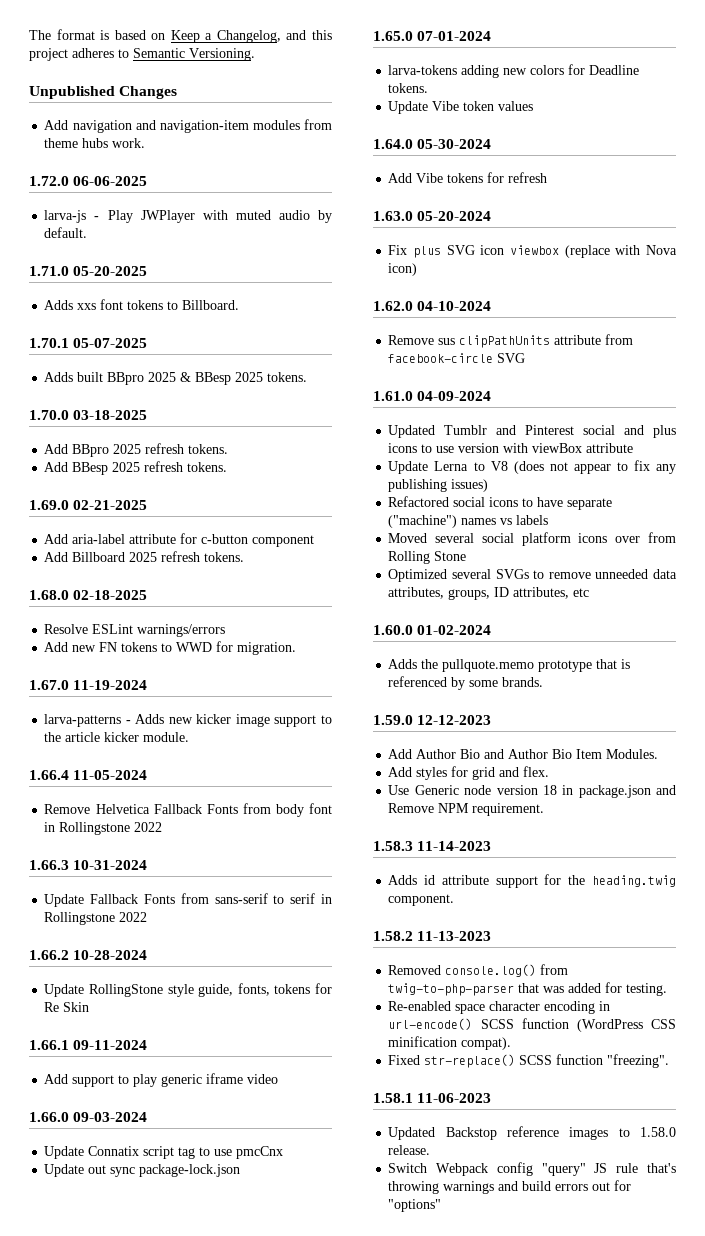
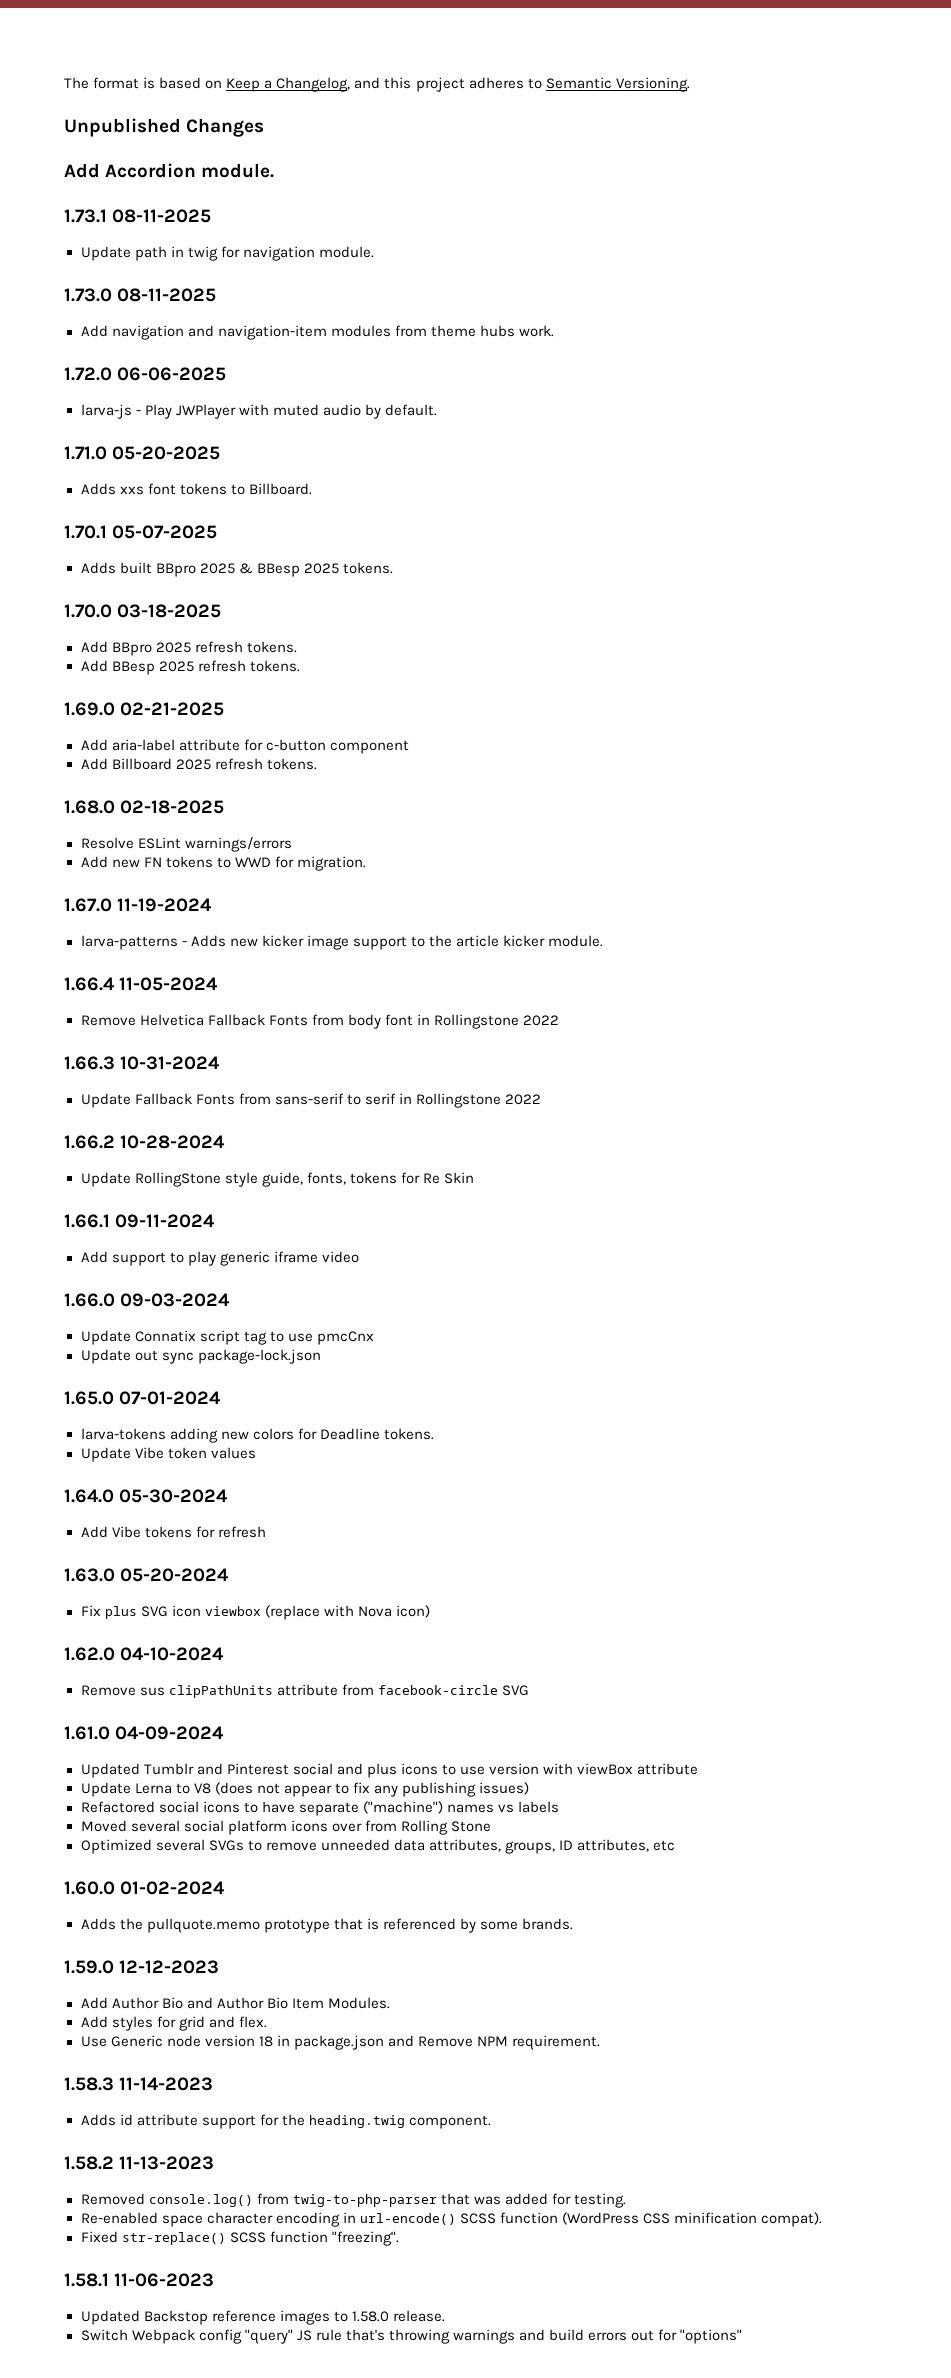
+ Add Accordion module.
+ 1.73.1 08-11-2025
+ Update path in twig for navigation module.
+ 1.73.0 08-11-2025

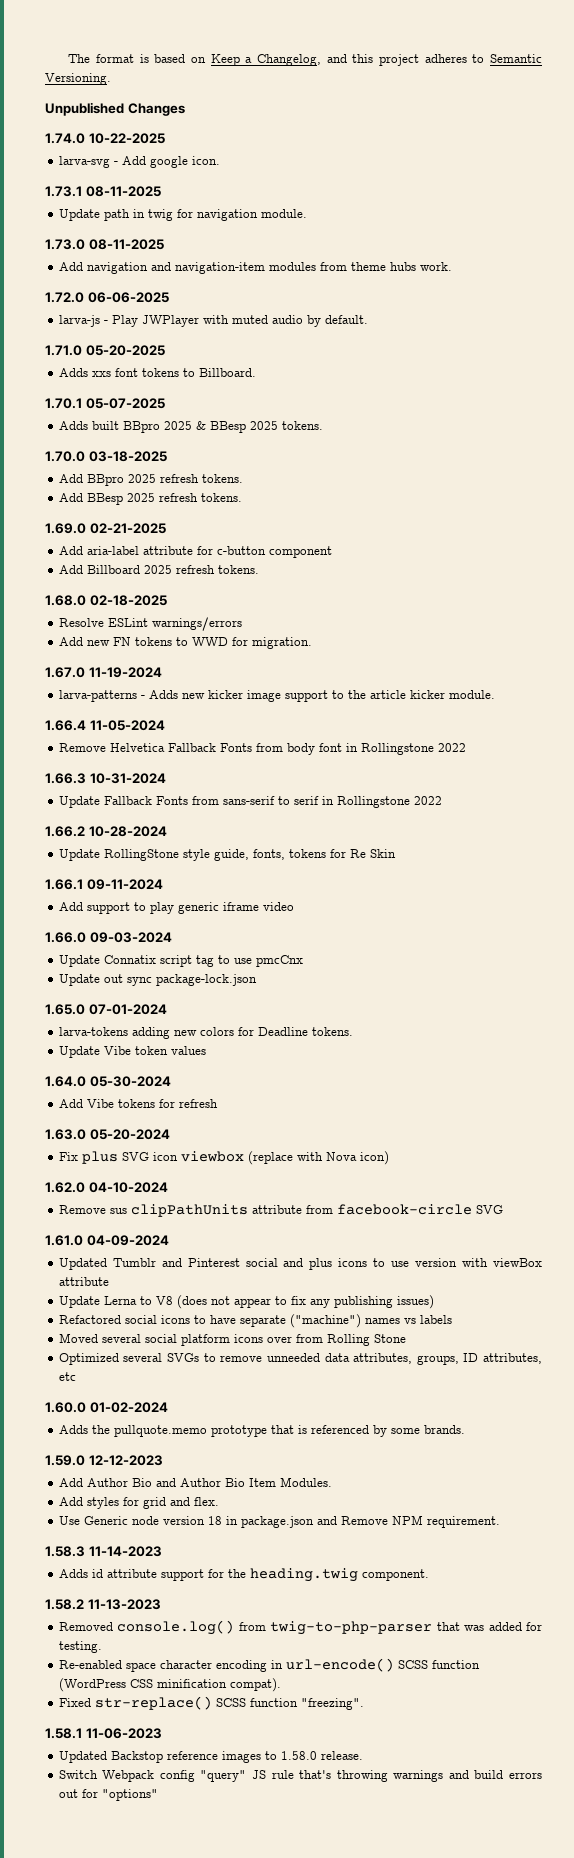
- Add Accordion module.
+ 1.74.0 10-22-2025
+ larva-svg - Add google icon.

